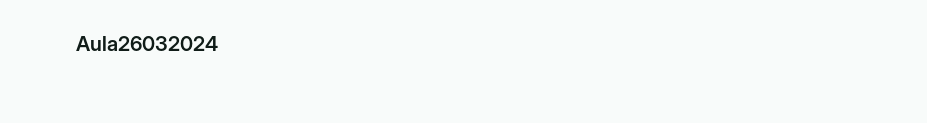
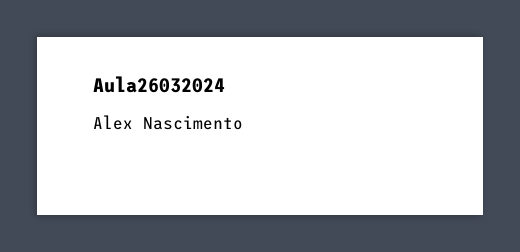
+ Alex Nascimento

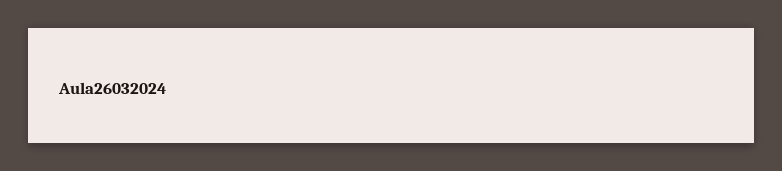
- Alex Nascimento

